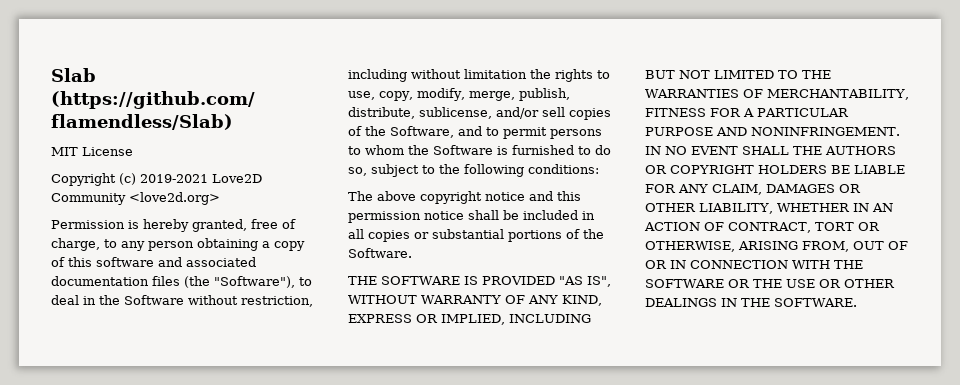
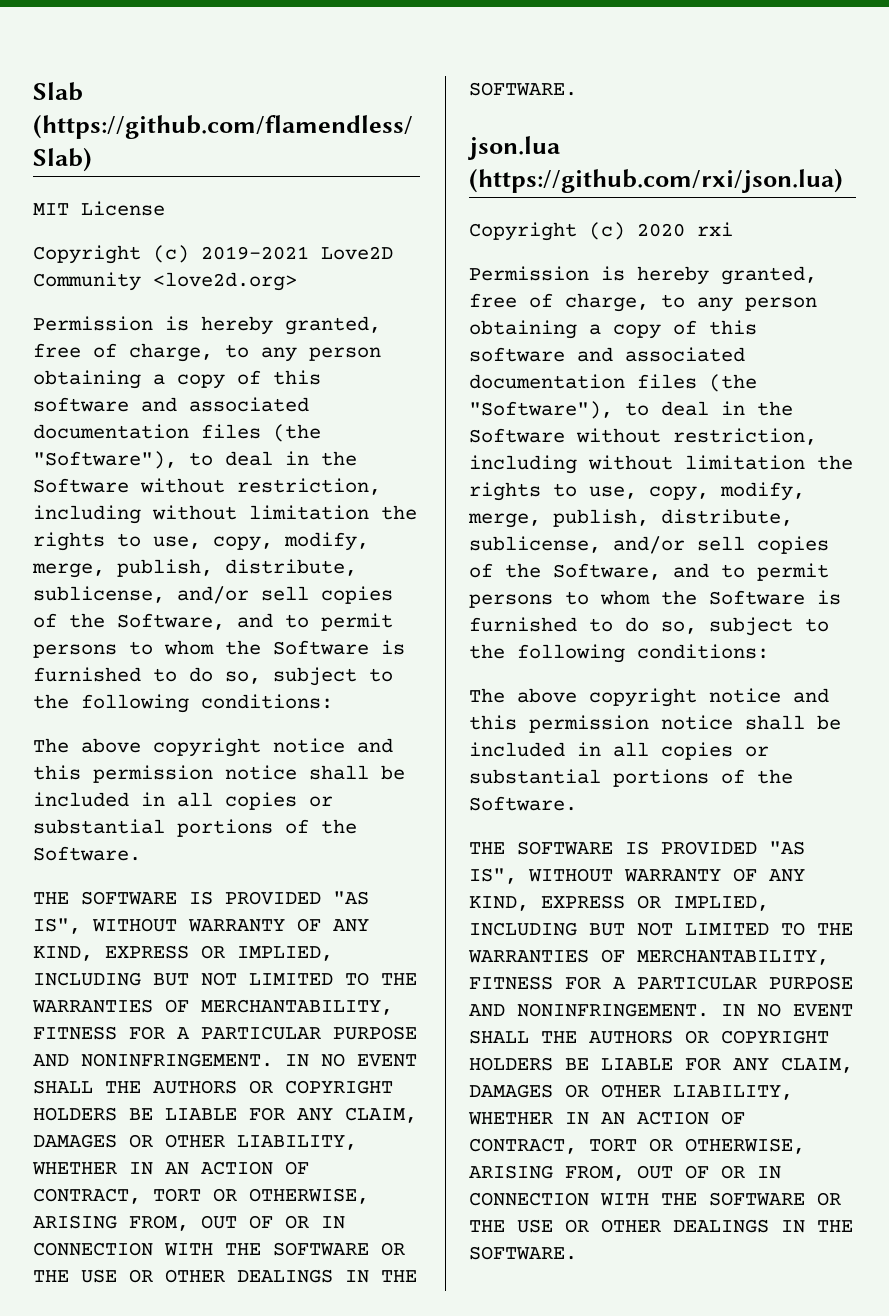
+ json.lua (https://github.com/rxi/json.lua)
+ Copyright (c) 2020 rxi
+ Permission is hereby granted, free of charge, to any person obtaining a copy of this software and associated documentation files (the "Software"), to deal in the Software without restriction, including without limitation the rights to use, copy, modify, merge, publish, distribute, sublicense, and/or sell copies of the Software, and to permit persons to whom the Software is furnished to do so, subject to the following conditions:
+ The above copyright notice and this permission notice shall be included in all copies or substantial portions of the Software.
+ THE SOFTWARE IS PROVIDED "AS IS", WITHOUT WARRANTY OF ANY KIND, EXPRESS OR IMPLIED, INCLUDING BUT NOT LIMITED TO THE WARRANTIES OF MERCHANTABILITY, FITNESS FOR A PARTICULAR PURPOSE AND NONINFRINGEMENT. IN NO EVENT SHALL THE AUTHORS OR COPYRIGHT HOLDERS BE LIABLE FOR ANY CLAIM, DAMAGES OR OTHER LIABILITY, WHETHER IN AN ACTION OF CONTRACT, TORT OR OTHERWISE, ARISING FROM, OUT OF OR IN CONNECTION WITH THE SOFTWARE OR THE USE OR OTHER DEALINGS IN THE SOFTWARE.

